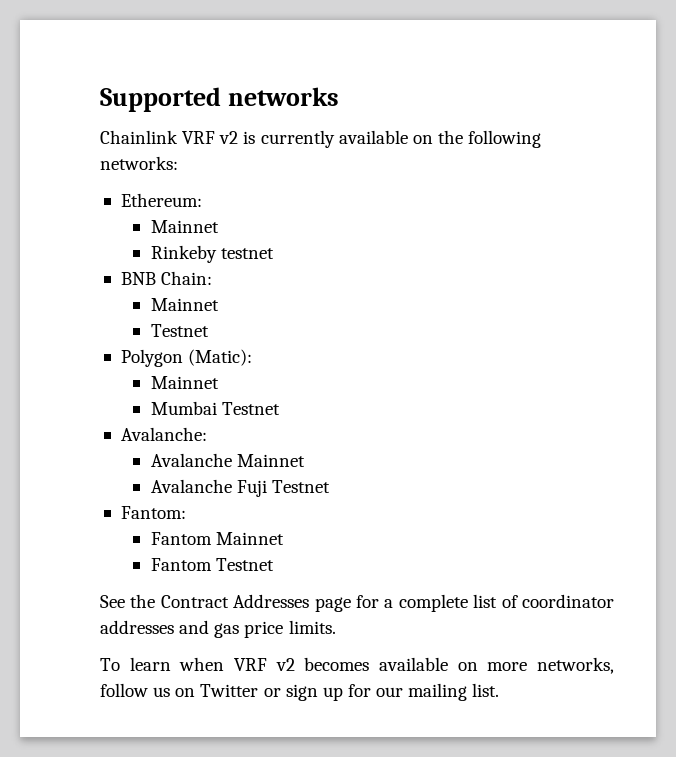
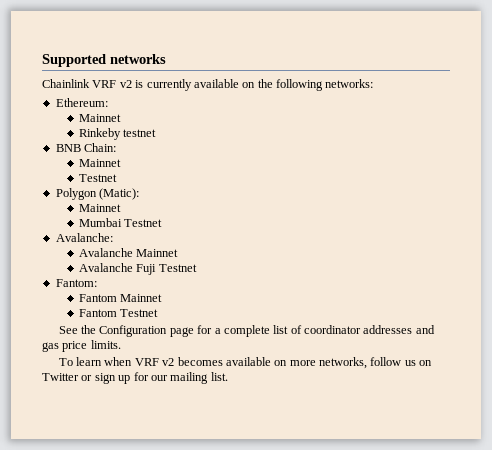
- See the Contract Addresses page for a complete list of coordinator addresses and gas price limits.
+ See the Configuration page for a complete list of coordinator addresses and gas price limits.

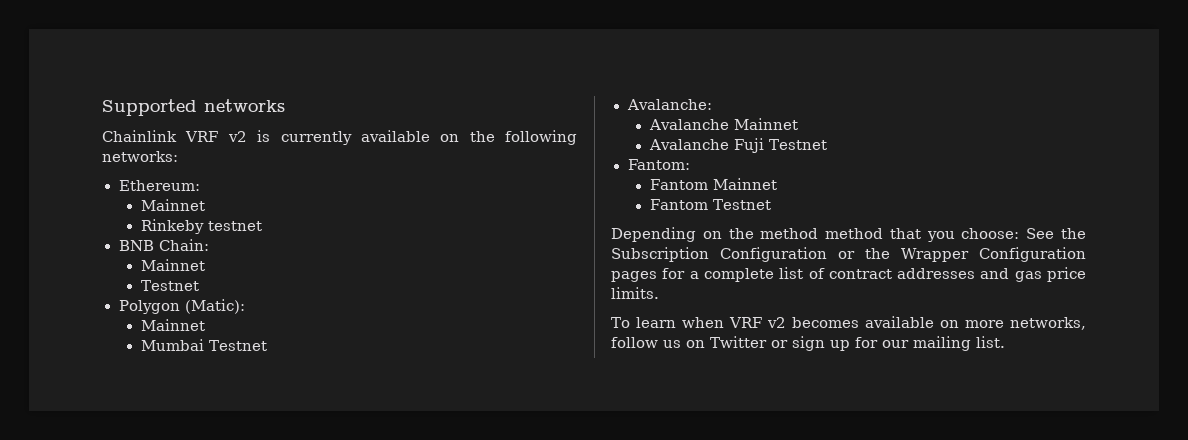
- See the Configuration page for a complete list of coordinator addresses and gas price limits.
+ Depending on the method method that you choose: See the Subscription Configuration or the Wrapper Configuration pages for a complete list of contract addresses and gas price limits.

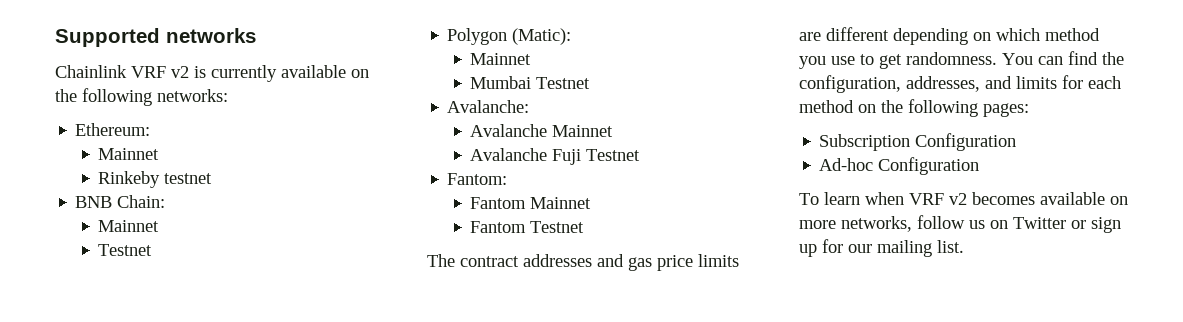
- Depending on the method method that you choose: See the Subscription Configuration or the Wrapper Configuration pages for a complete list of contract addresses and gas price limits.
+ The contract addresses and gas price limits are different depending on which method you use to get randomness. You can find the configuration, addresses, and limits for each method on the following pages:
+ Subscription Configuration
+ Ad-hoc Configuration

